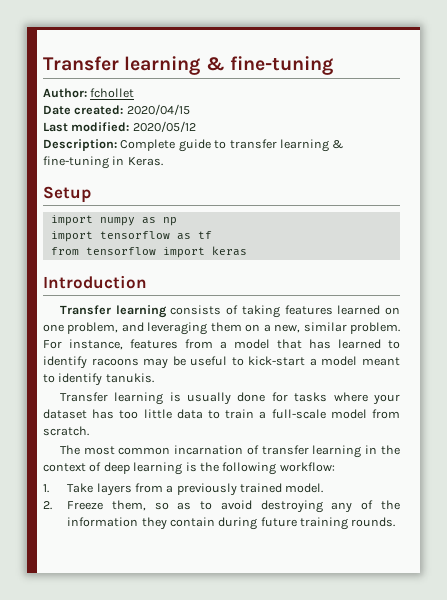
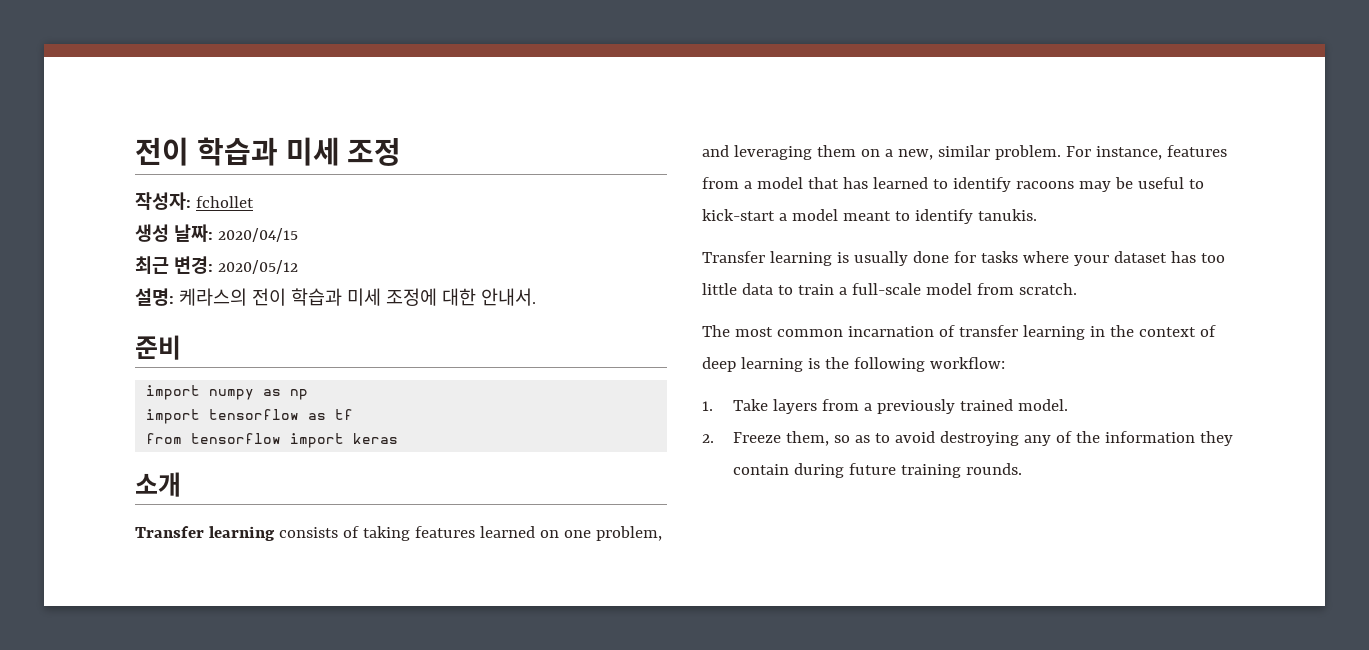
- Transfer learning & fine-tuning
- Author: fchollet
+ 전이 학습과 미세 조정
+ 작성자: fchollet
- Date created: 2020/04/15
+ 생성 날짜: 2020/04/15
- Last modified: 2020/05/12
+ 최근 변경: 2020/05/12
- Description: Complete guide to transfer learning & fine-tuning in Keras.
- Setup
+ 설명: 케라스의 전이 학습과 미세 조정에 대한 안내서.
+ 준비
- Introduction
+ 소개

